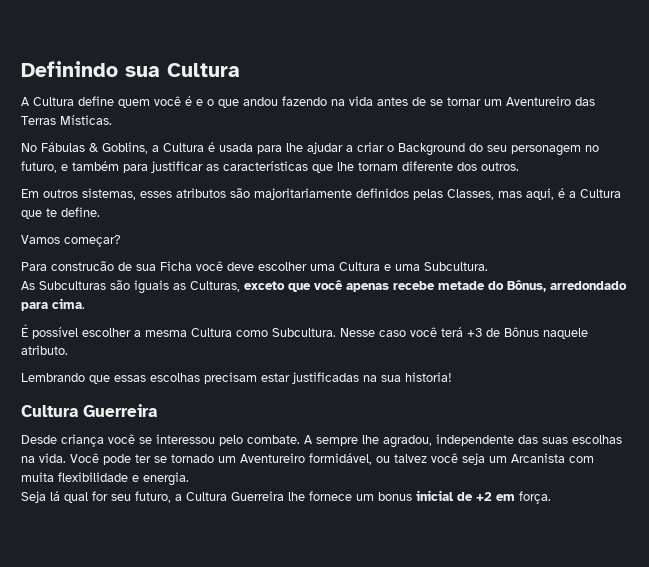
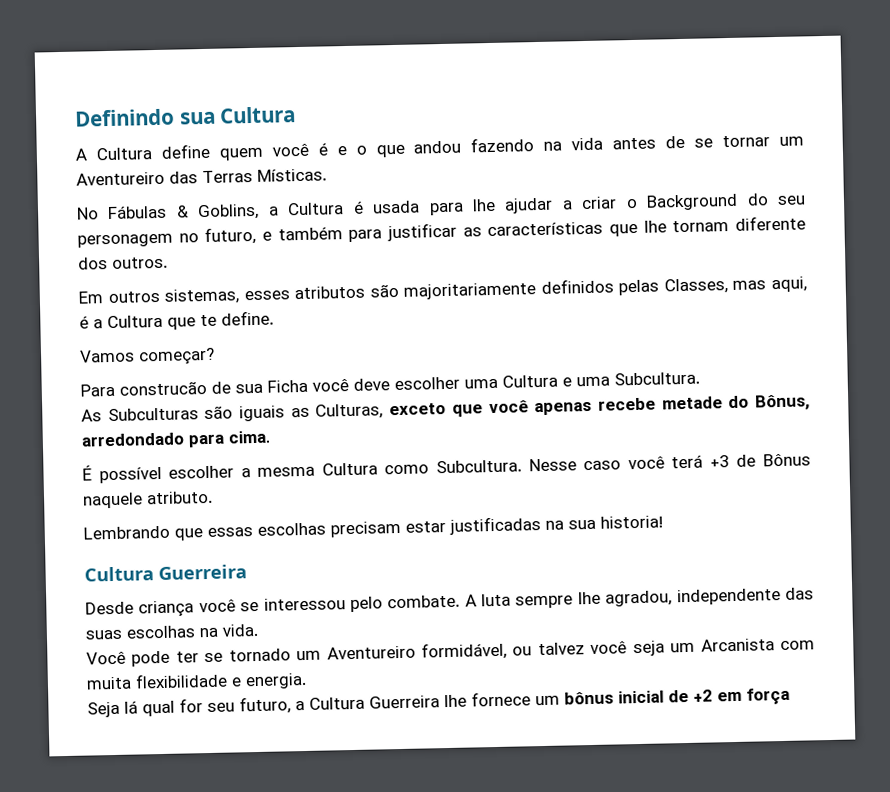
- A sempre lhe agradou, independente das suas escolhas na vida. Você pode ter se tornado um Aventureiro formidável, ou talvez você seja um Arcanista com muita flexibilidade e energia.
+ A luta sempre lhe agradou, independente das suas escolhas na vida.
+ Você pode ter se tornado um Aventureiro formidável, ou talvez você seja um Arcanista com muita flexibilidade e energia.
- Seja lá qual for seu futuro, a Cultura Guerreira lhe fornece um bonus inicial de +2 em força.
+ Seja lá qual for seu futuro, a Cultura Guerreira lhe fornece um bônus inicial de +2 em força

